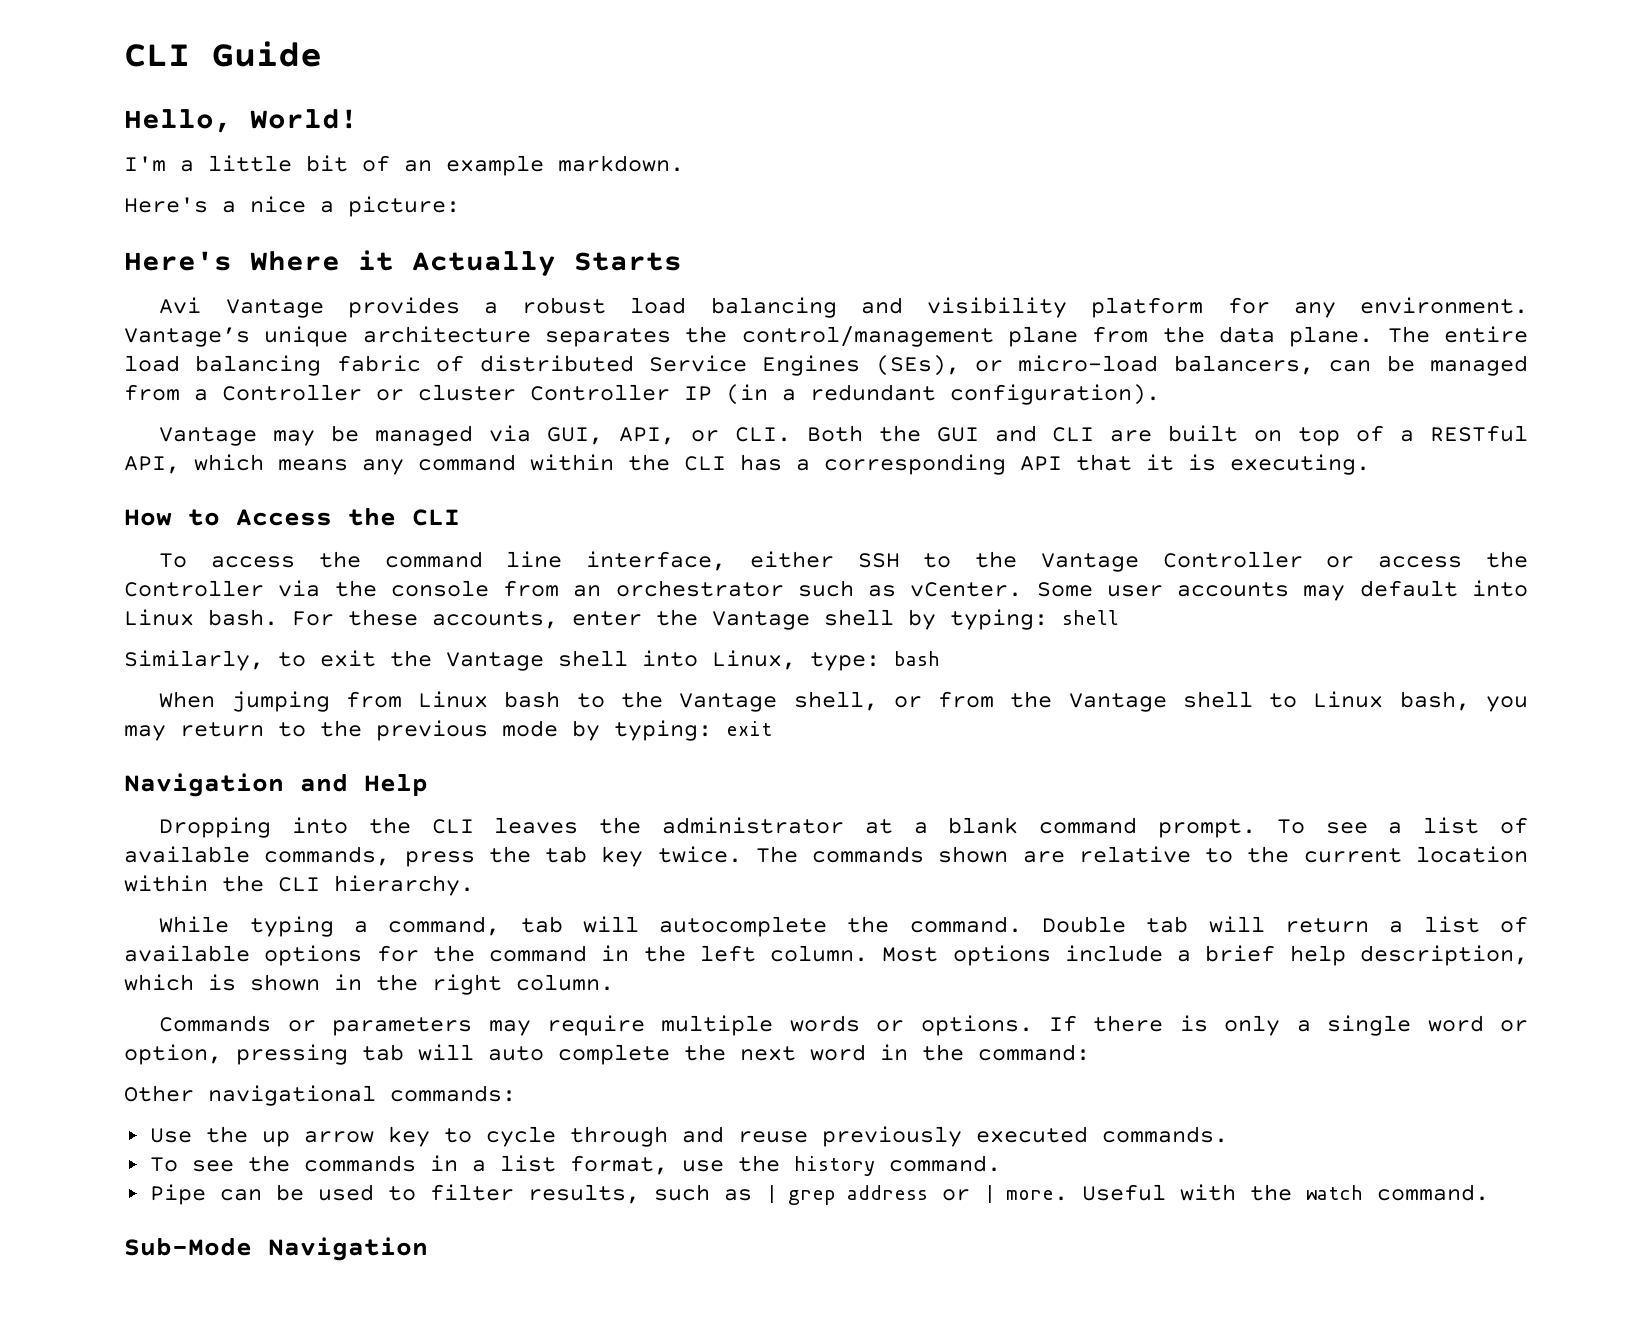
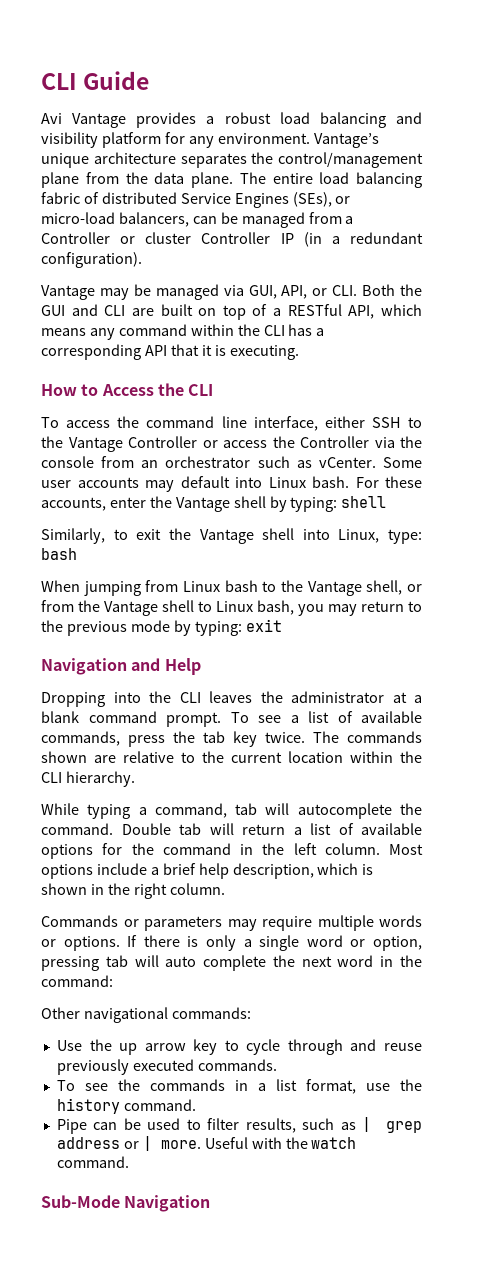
- Hello, World!
- I'm a little bit of an example markdown.
- Here's a nice a picture:
- Here's Where it Actually Starts

